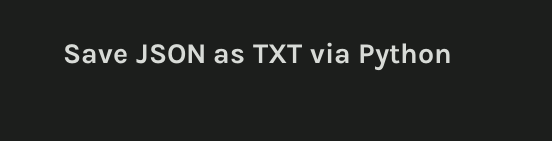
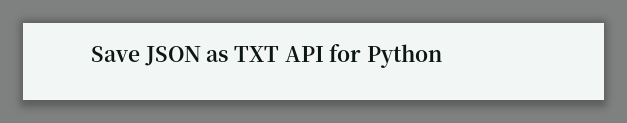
- Save JSON as TXT via Python
+ Save JSON as TXT API for Python

